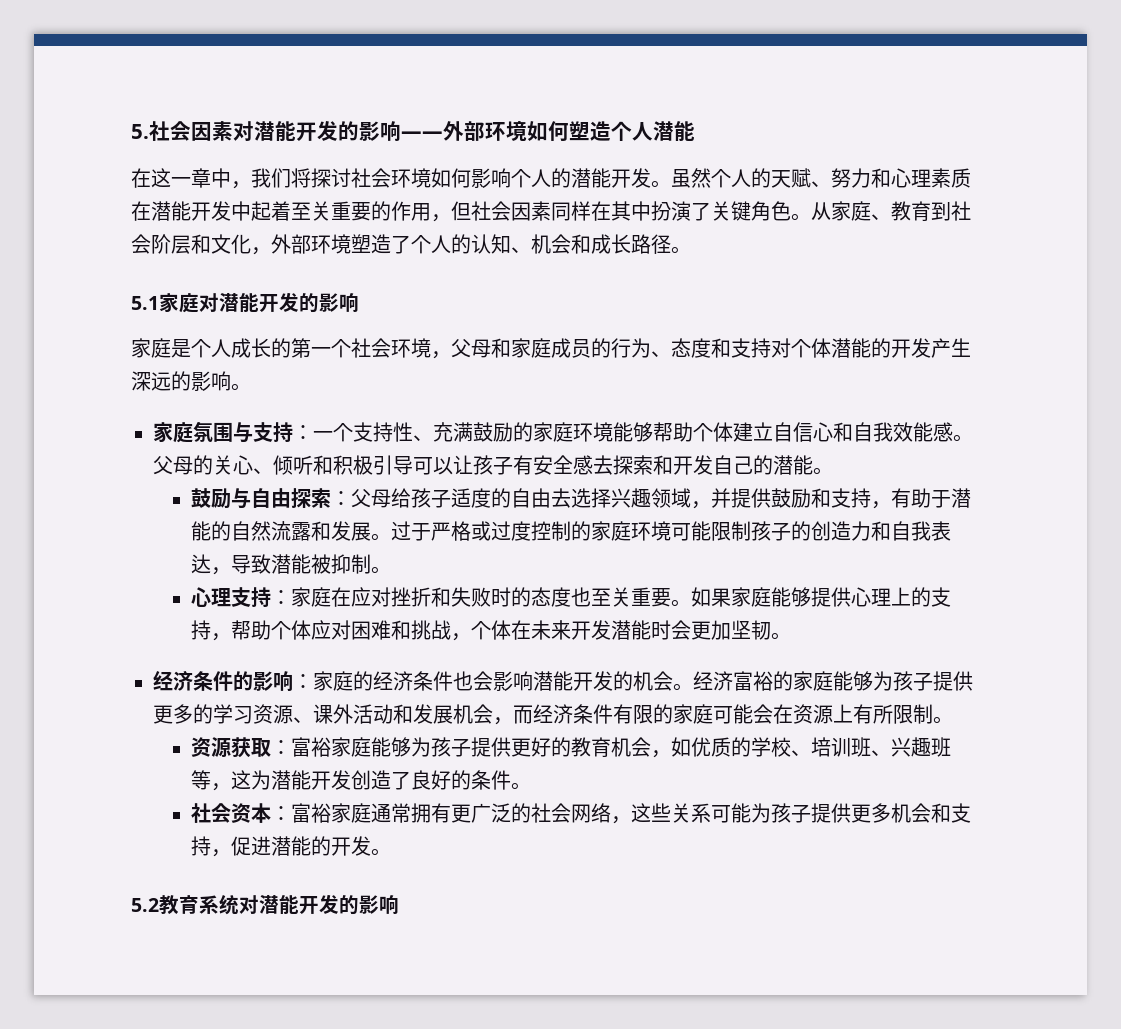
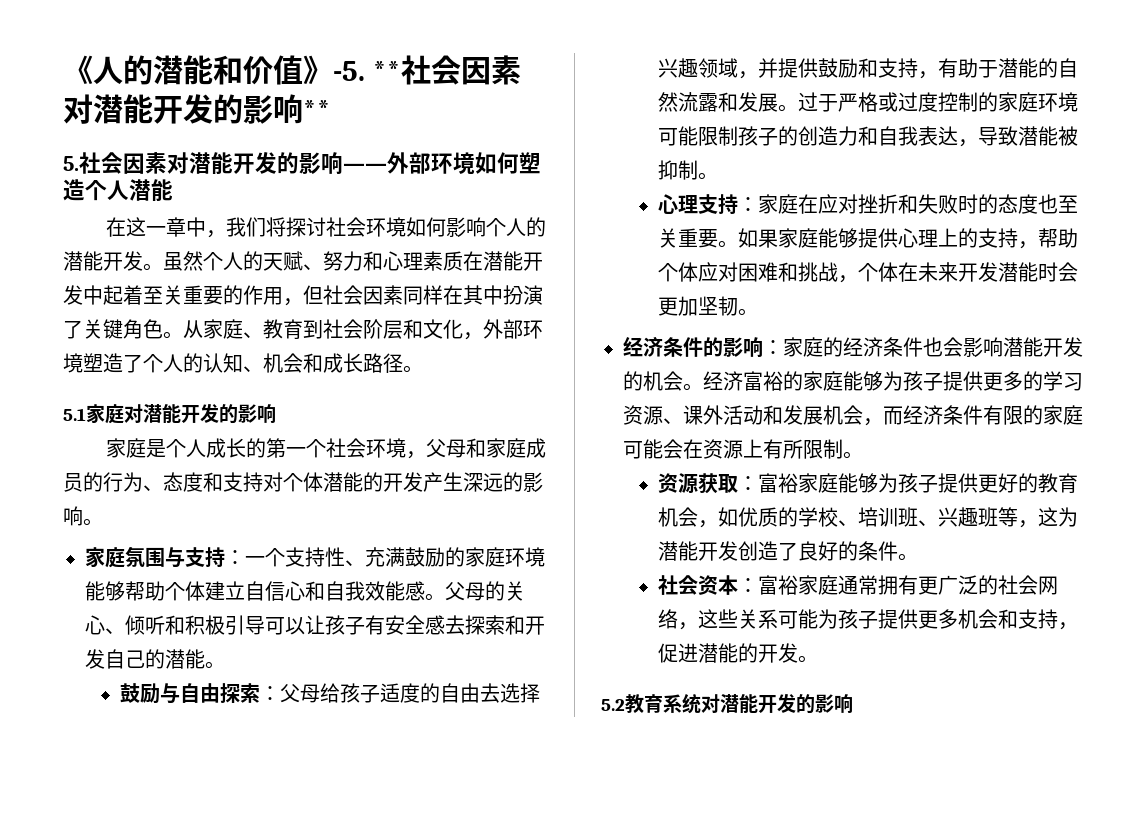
+ 《人的潜能和价值》-5. **社会因素对潜能开发的影响**

